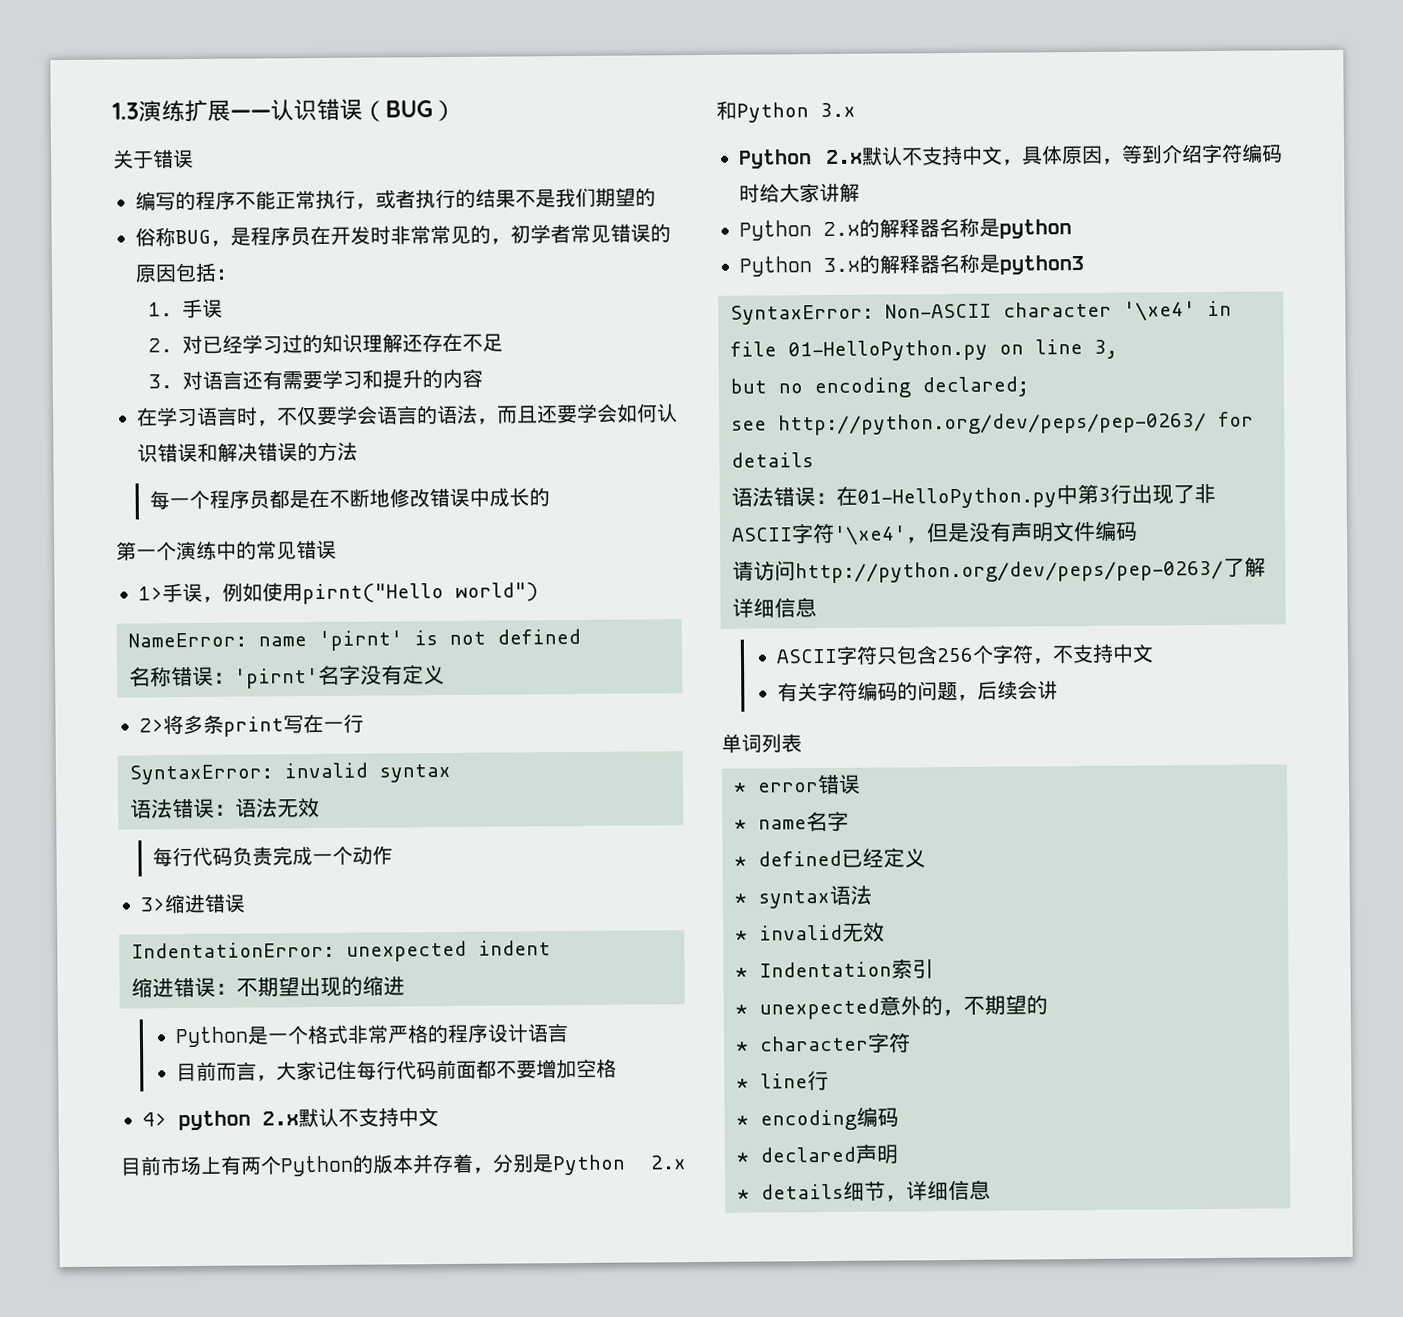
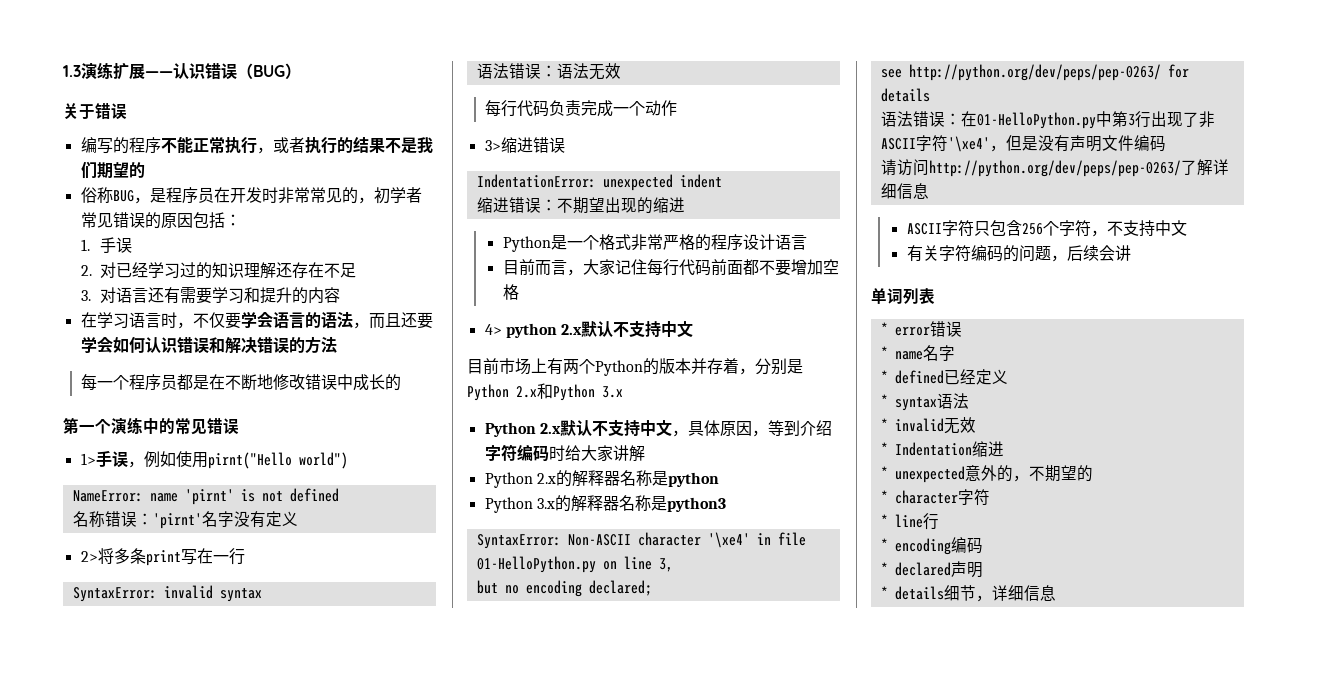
- * Indentation索引
+ * Indentation缩进

